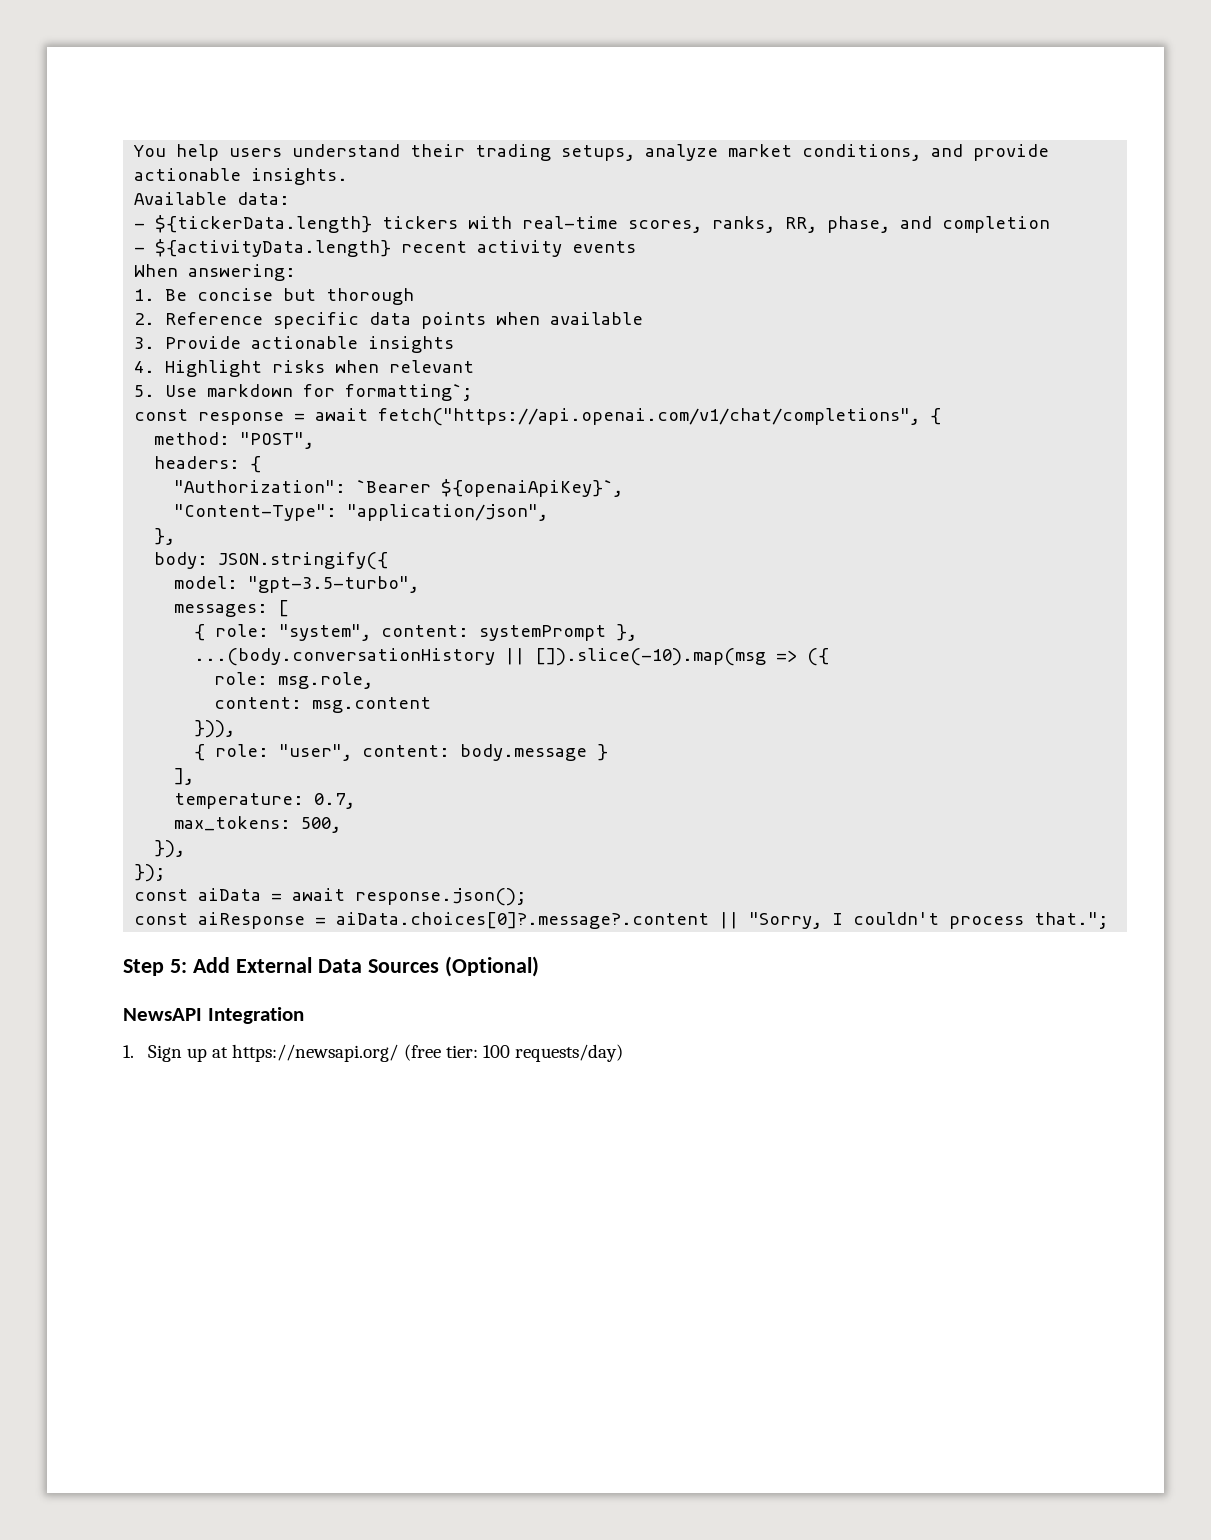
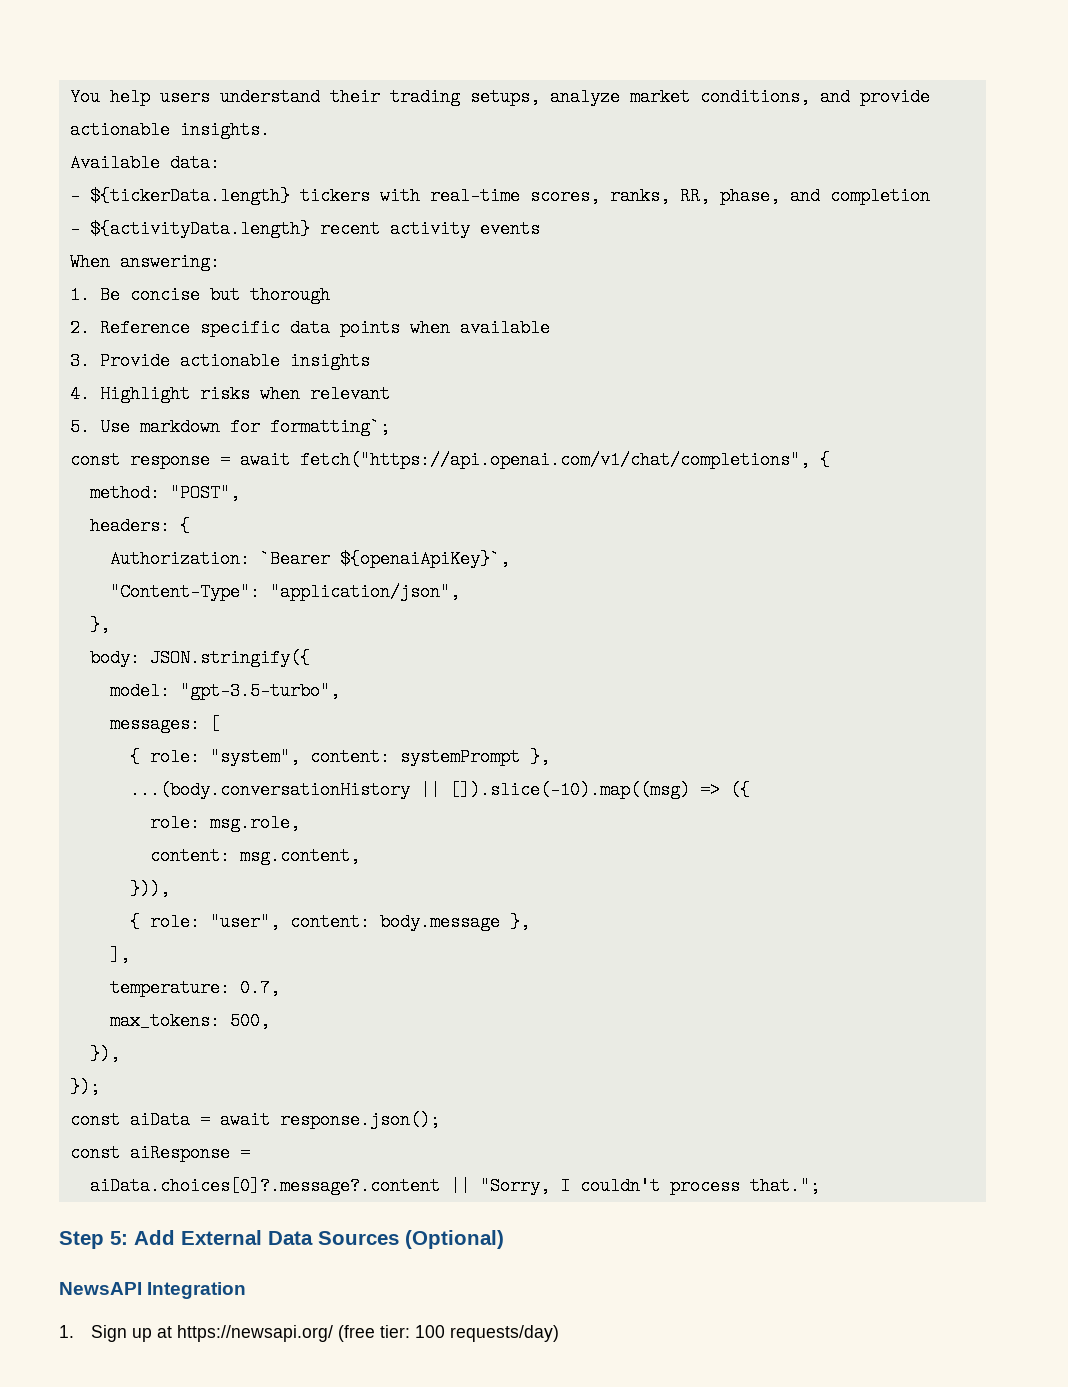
- "Authorization": `Bearer ${openaiApiKey}`,
+ Authorization: `Bearer ${openaiApiKey}`,
- ...(body.conversationHistory || []).slice(-10).map(msg => ({
+ ...(body.conversationHistory || []).slice(-10).map((msg) => ({
- content: msg.content
+ content: msg.content,
- { role: "user", content: body.message }
+ { role: "user", content: body.message },
- const aiResponse = aiData.choices[0]?.message?.content || "Sorry, I couldn't process that.";
+ const aiResponse =
+ aiData.choices[0]?.message?.content || "Sorry, I couldn't process that.";

